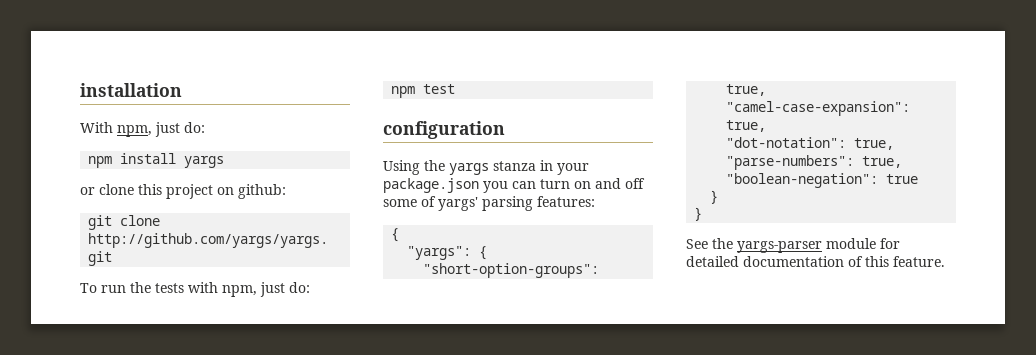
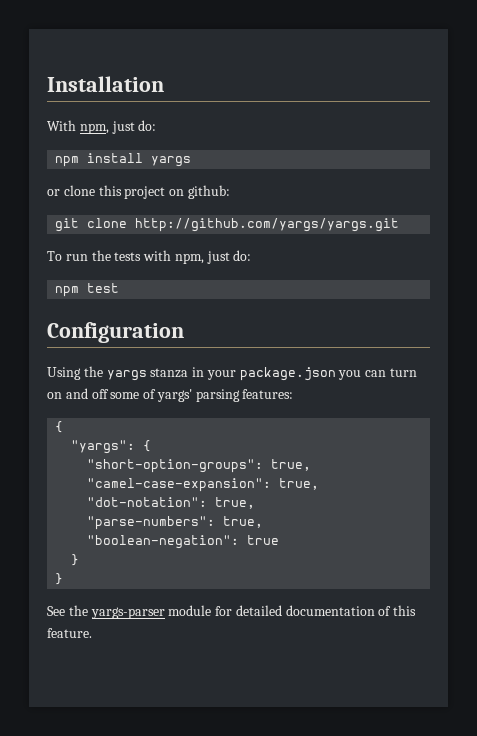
- installation
+ Installation
- configuration
+ Configuration

